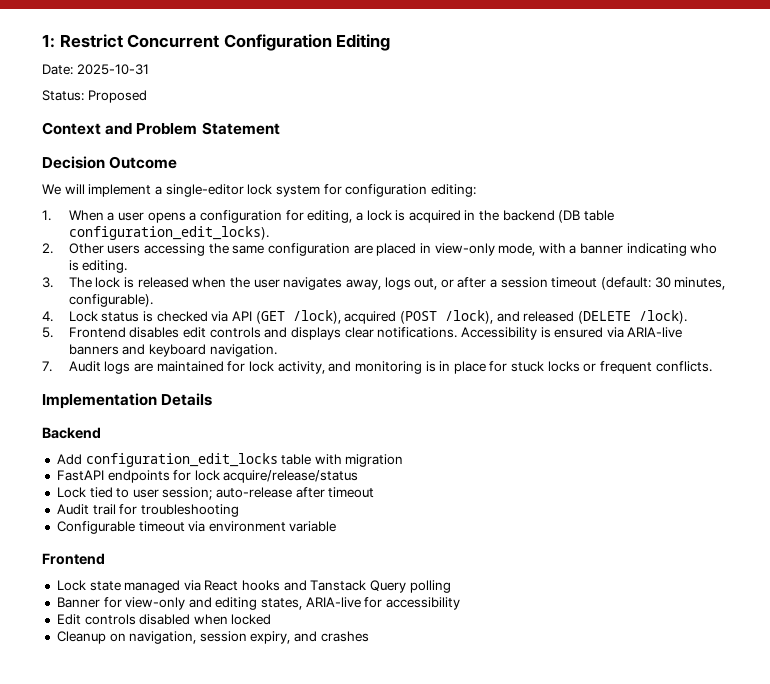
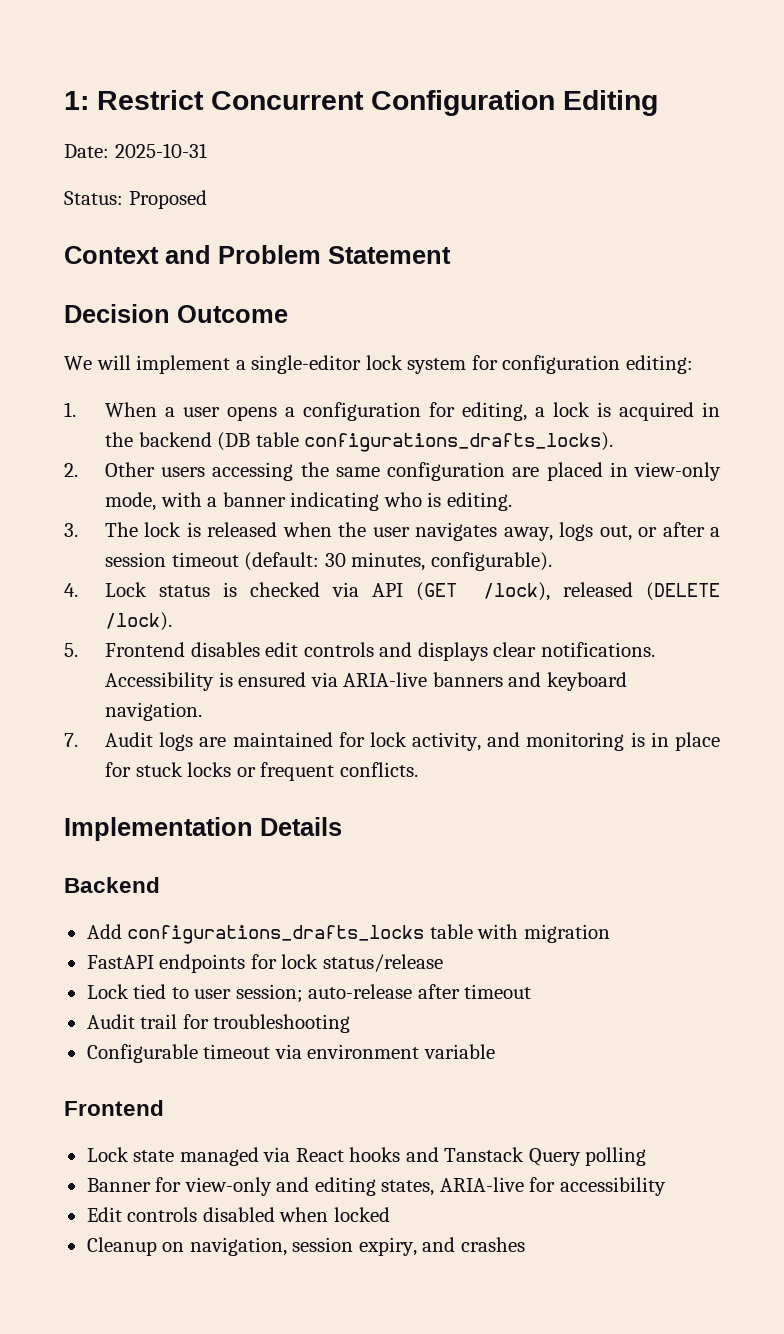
- 1. When a user opens a configuration for editing, a lock is acquired in the backend (DB table configuration_edit_locks).
+ 1. When a user opens a configuration for editing, a lock is acquired in the backend (DB table configurations_drafts_locks).
- 4. Lock status is checked via API (GET /lock), acquired (POST /lock), and released (DELETE /lock).
+ 4. Lock status is checked via API (GET /lock), released (DELETE /lock).
- Add configuration_edit_locks table with migration
+ Add configurations_drafts_locks table with migration
- FastAPI endpoints for lock acquire/release/status
+ FastAPI endpoints for lock status/release

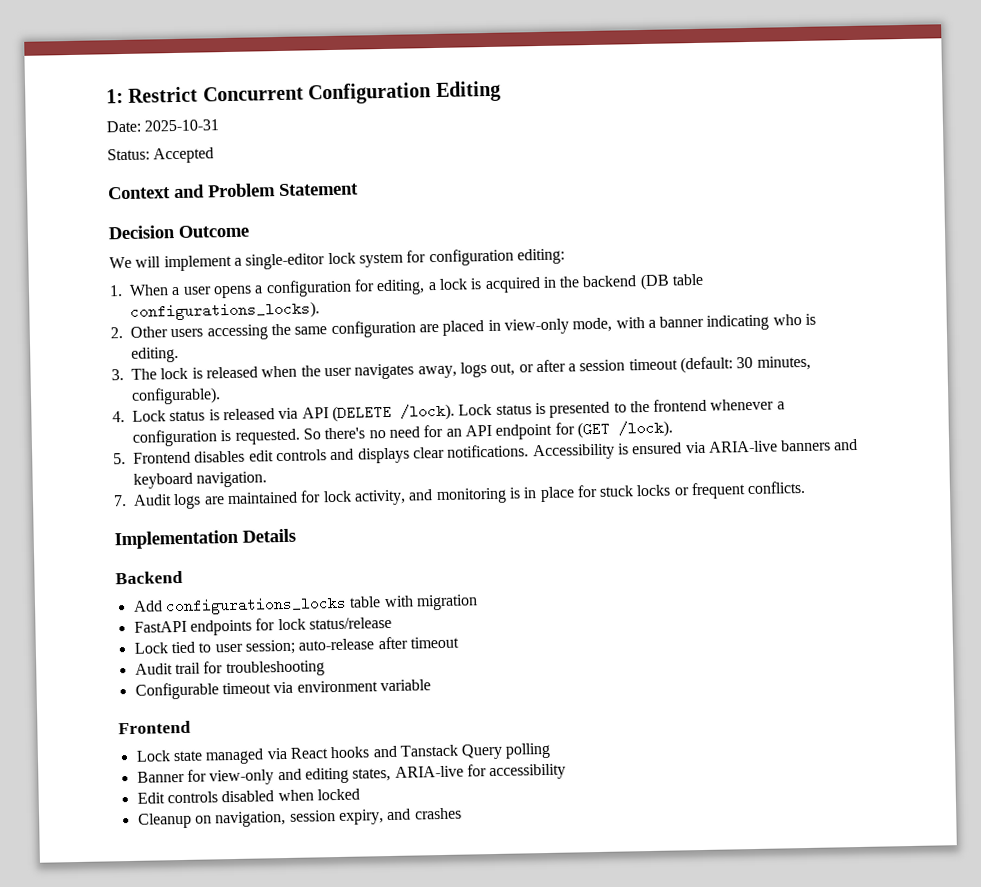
- Status: Proposed
+ Status: Accepted
- 1. When a user opens a configuration for editing, a lock is acquired in the backend (DB table configurations_drafts_locks).
+ 1. When a user opens a configuration for editing, a lock is acquired in the backend (DB table configurations_locks).
- 4. Lock status is checked via API (GET /lock), released (DELETE /lock).
+ 4. Lock status is released via API (DELETE /lock). Lock status is presented to the frontend whenever a configuration is requested. So there's no need for an API endpoint for (GET /lock).
- Add configurations_drafts_locks table with migration
+ Add configurations_locks table with migration

